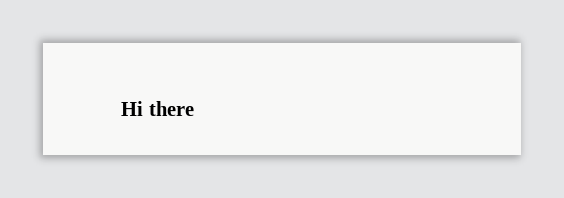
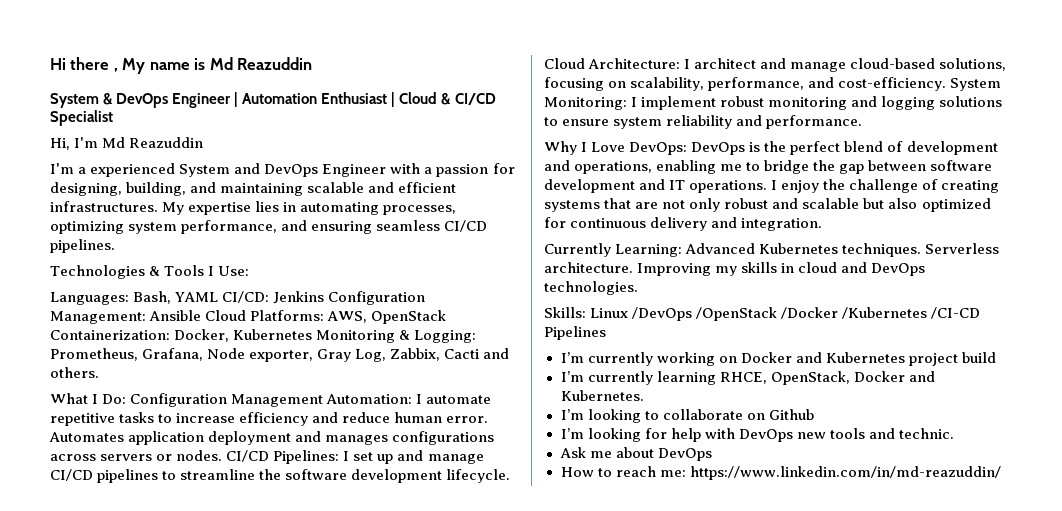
- Hi there
+ Hi there , My name is Md Reazuddin
+ System & DevOps Engineer | Automation Enthusiast | Cloud & CI/CD Specialist
+ Hi, I'm Md Reazuddin
+ I'm a experienced System and DevOps Engineer with a passion for designing, building, and maintaining scalable and efficient infrastructures. My expertise lies in automating processes, optimizing system performance, and ensuring seamless CI/CD pipelines.
+ Technologies & Tools I Use:
+ Languages: Bash, YAML CI/CD: Jenkins Configuration Management: Ansible Cloud Platforms: AWS, OpenStack Containerization: Docker, Kubernetes Monitoring & Logging: Prometheus, Grafana, Node exporter, Gray Log, Zabbix, Cacti and others.
+ What I Do: Configuration Management Automation: I automate repetitive tasks to increase efficiency and reduce human error. Automates application deployment and manages configurations across servers or nodes. CI/CD Pipelines: I set up and manage CI/CD pipelines to streamline the software development lifecycle. Cloud Architecture: I architect and manage cloud-based solutions, focusing on scalability, performance, and cost-efficiency. System Monitoring: I implement robust monitoring and logging solutions to ensure system reliability and performance.
+ Why I Love DevOps: DevOps is the perfect blend of development and operations, enabling me to bridge the gap between software development and IT operations. I enjoy the challenge of creating systems that are not only robust and scalable but also optimized for continuous delivery and integration.
+ Currently Learning: Advanced Kubernetes techniques. Serverless architecture. Improving my skills in cloud and DevOps technologies.
+ Skills: Linux /DevOps /OpenStack /Docker /Kubernetes /CI-CD Pipelines
+ I’m currently working on Docker and Kubernetes project build
+ I’m currently learning RHCE, OpenStack, Docker and Kubernetes.
+ I’m looking to collaborate on Github
+ I’m looking for help with DevOps new tools and technic.
+ Ask me about DevOps
+ How to reach me: https://www.linkedin.com/in/md-reazuddin/

